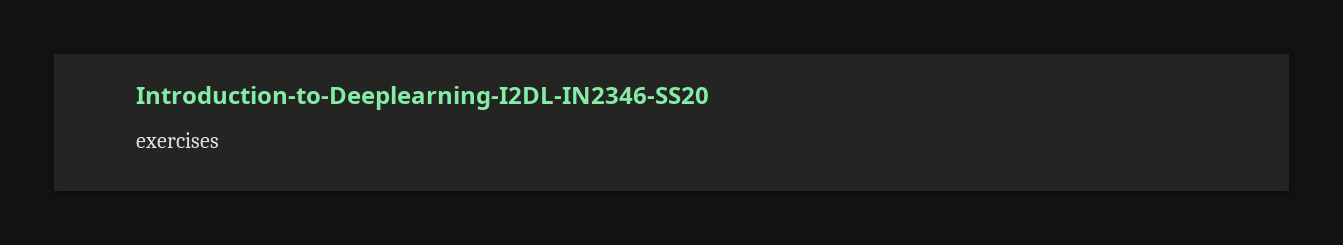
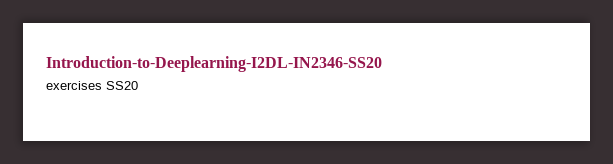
- exercises
+ exercises SS20

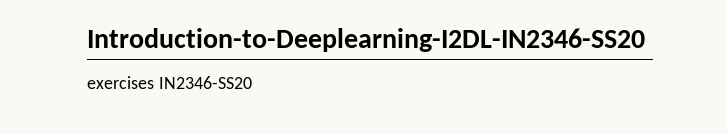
- exercises SS20
+ exercises IN2346-SS20

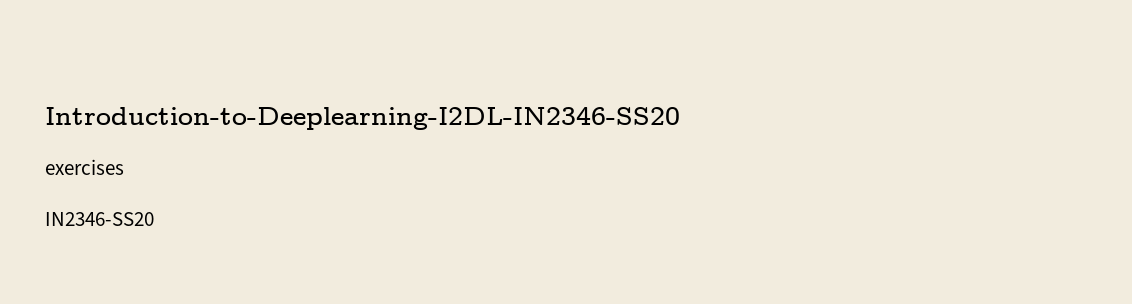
- exercises IN2346-SS20
+ exercises
+ IN2346-SS20

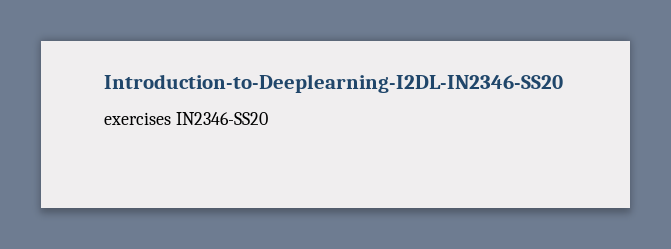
- exercises
- IN2346-SS20
+ exercises IN2346-SS20

